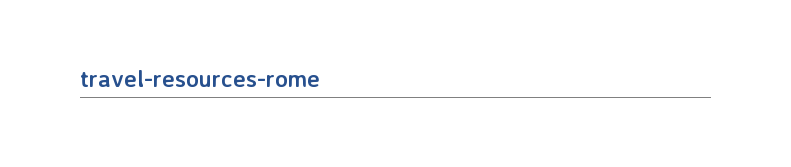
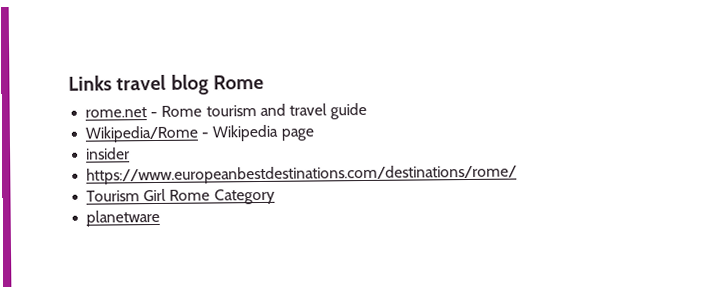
- travel-resources-rome
+ Links travel blog Rome
+ rome.net - Rome tourism and travel guide
+ Wikipedia/Rome - Wikipedia page
+ insider
+ https://www.europeanbestdestinations.com/destinations/rome/
+ Tourism Girl Rome Category
+ planetware

